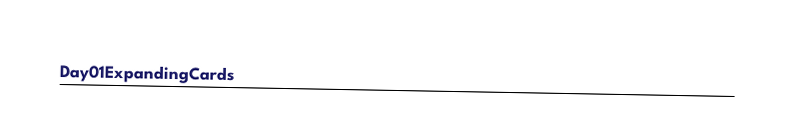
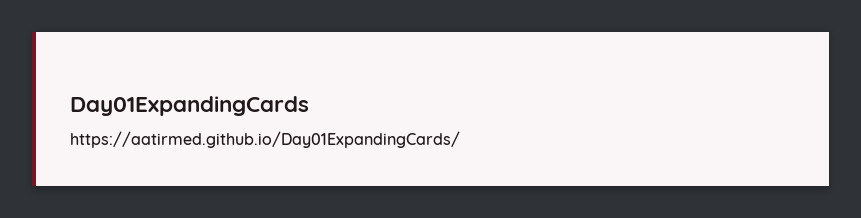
+ https://aatirmed.github.io/Day01ExpandingCards/

